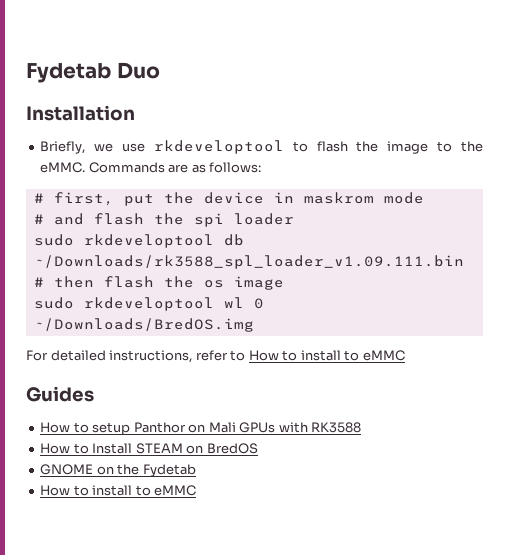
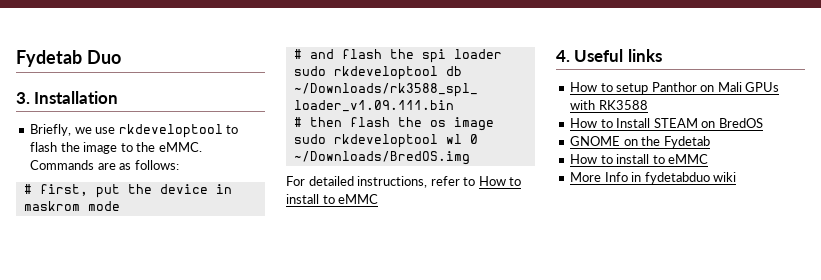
- Installation
+ 3. Installation
- Guides
+ 4. Useful links
+ More Info in fydetabduo wiki

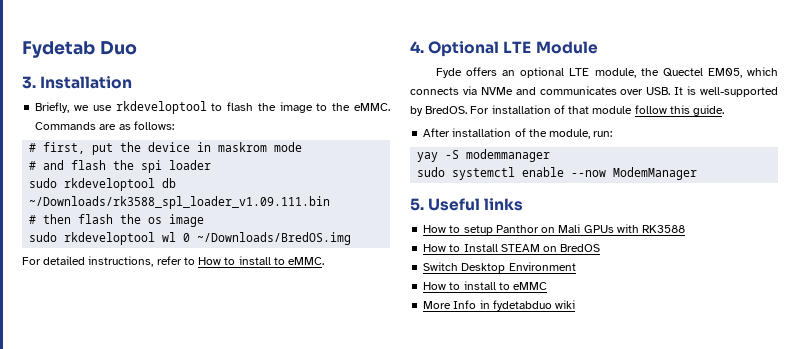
- For detailed instructions, refer to How to install to eMMC
+ For detailed instructions, refer to How to install to eMMC.
- 4. Useful links
+ 4. Optional LTE Module
+ Fyde offers an optional LTE module, the Quectel EM05, which connects via NVMe and communicates over USB. It is well-supported by BredOS. For installation of that module follow this guide.
+ After installation of the module, run:
+ yay -S modemmanager
+ sudo systemctl enable --now ModemManager
+ 5. Useful links
- GNOME on the Fydetab
+ Switch Desktop Environment

